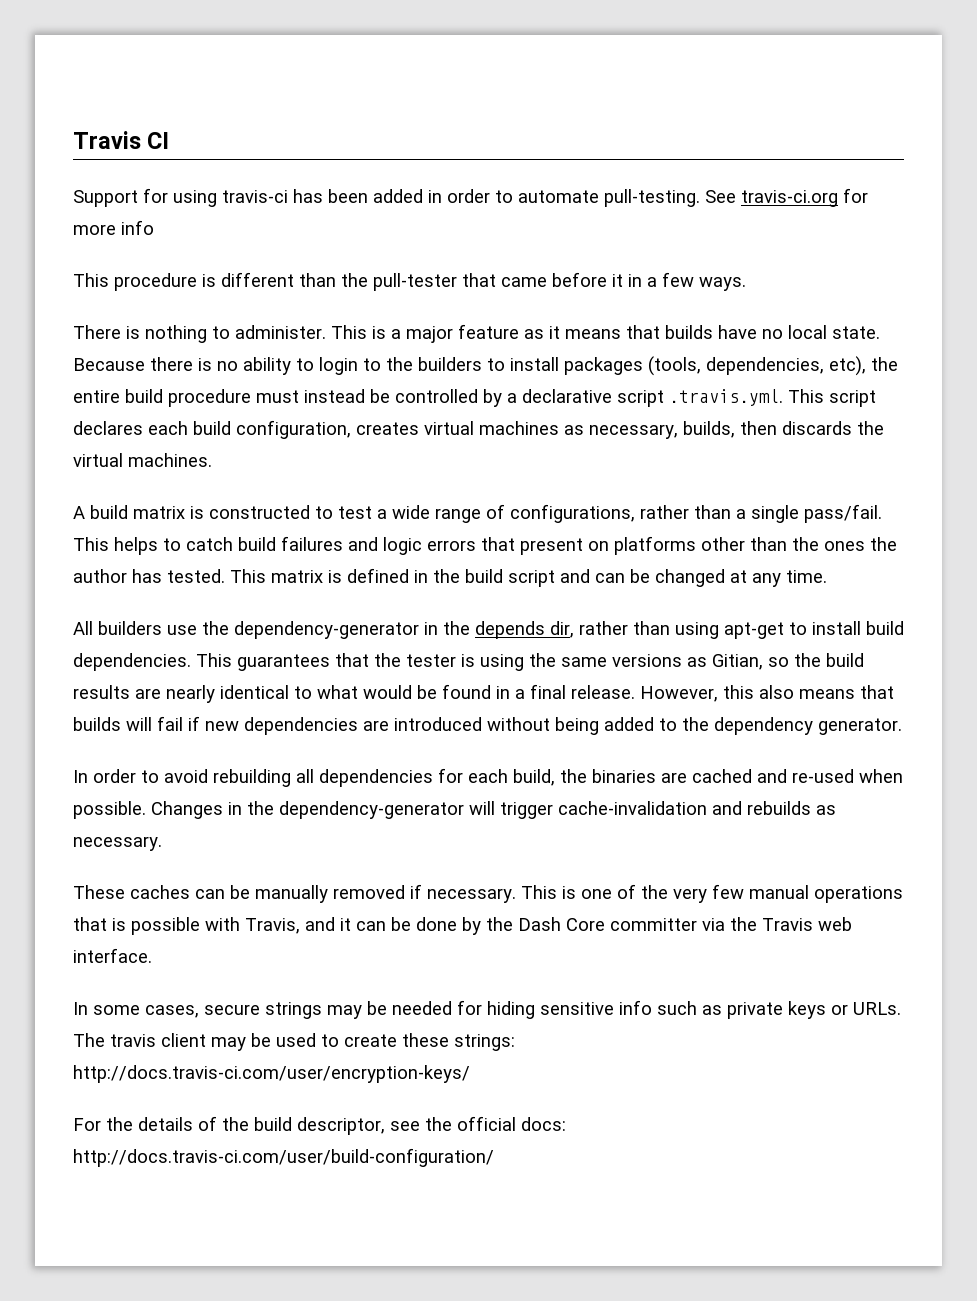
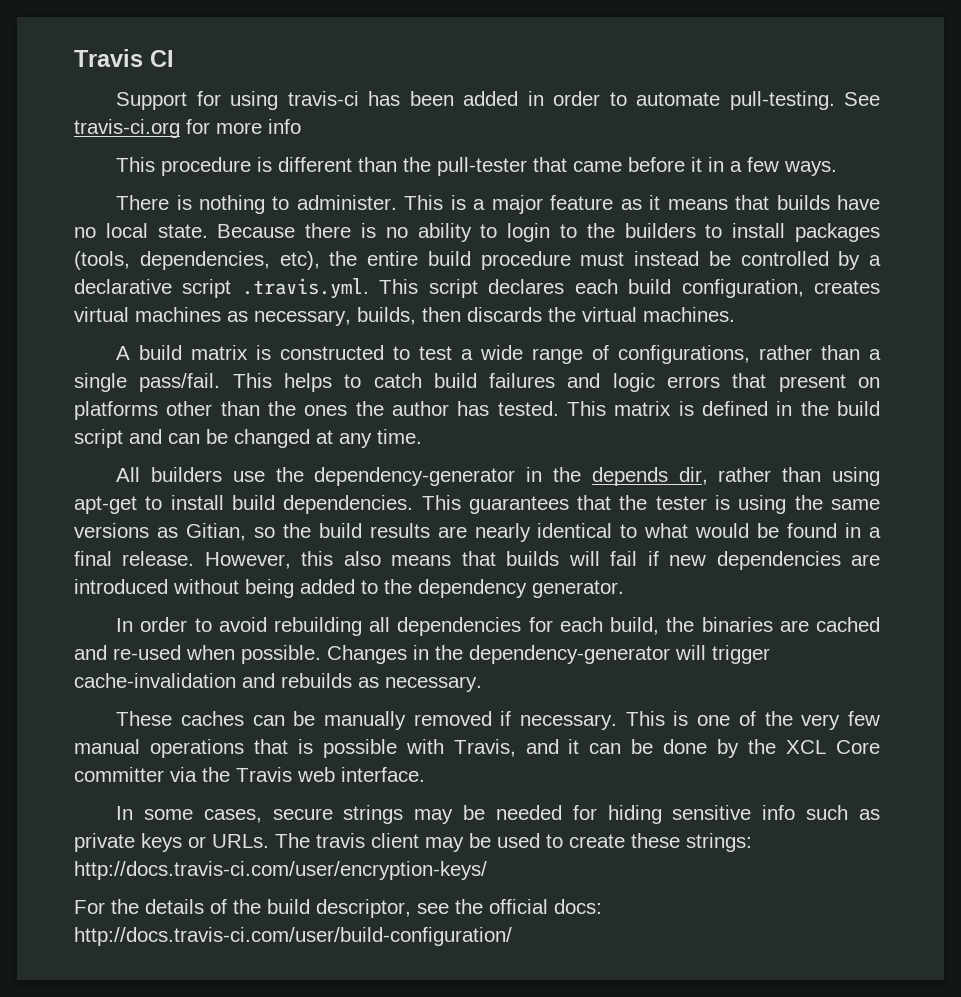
- This is one of the very few manual operations that is possible with Travis, and it can be done by the Dash Core committer via the Travis web interface.
+ This is one of the very few manual operations that is possible with Travis, and it can be done by the XCL Core committer via the Travis web interface.

